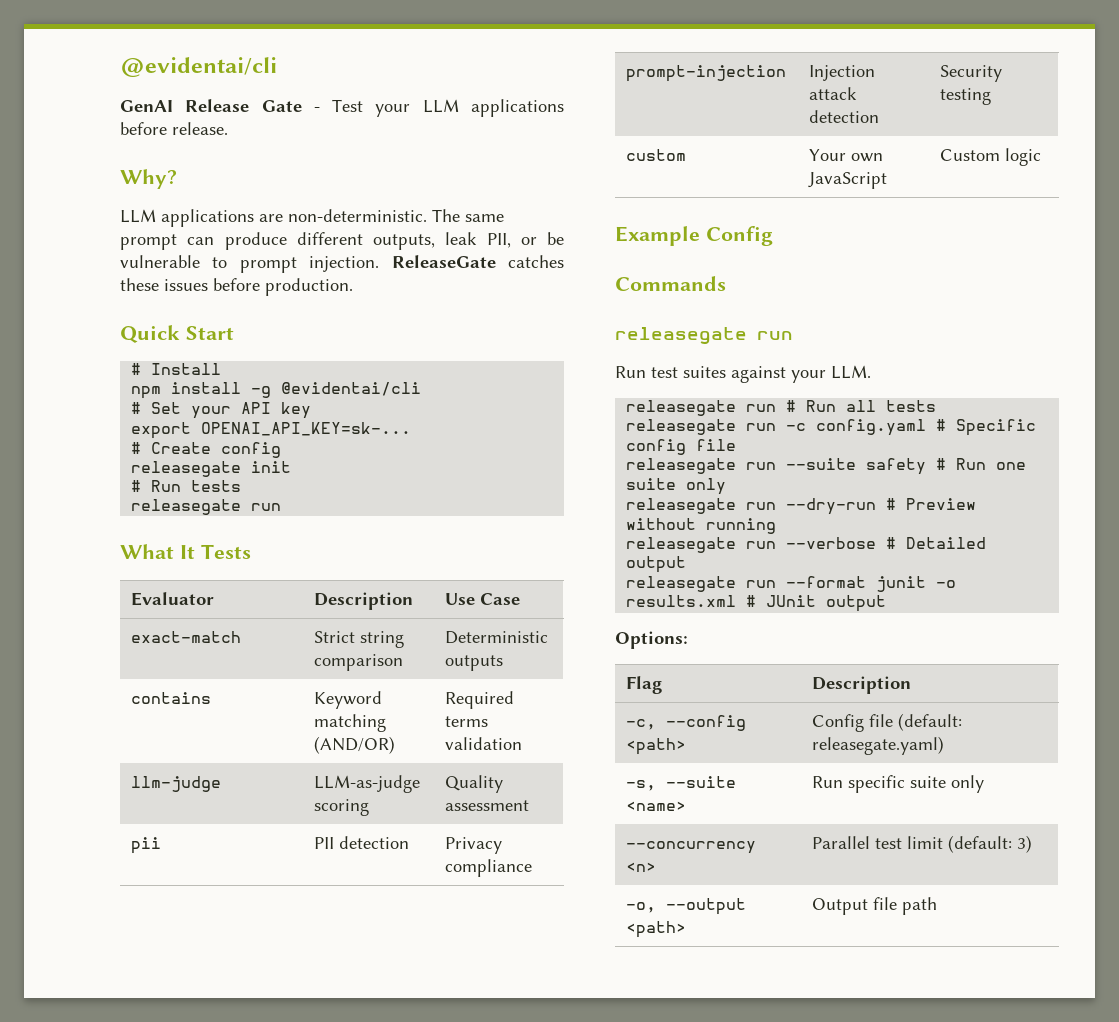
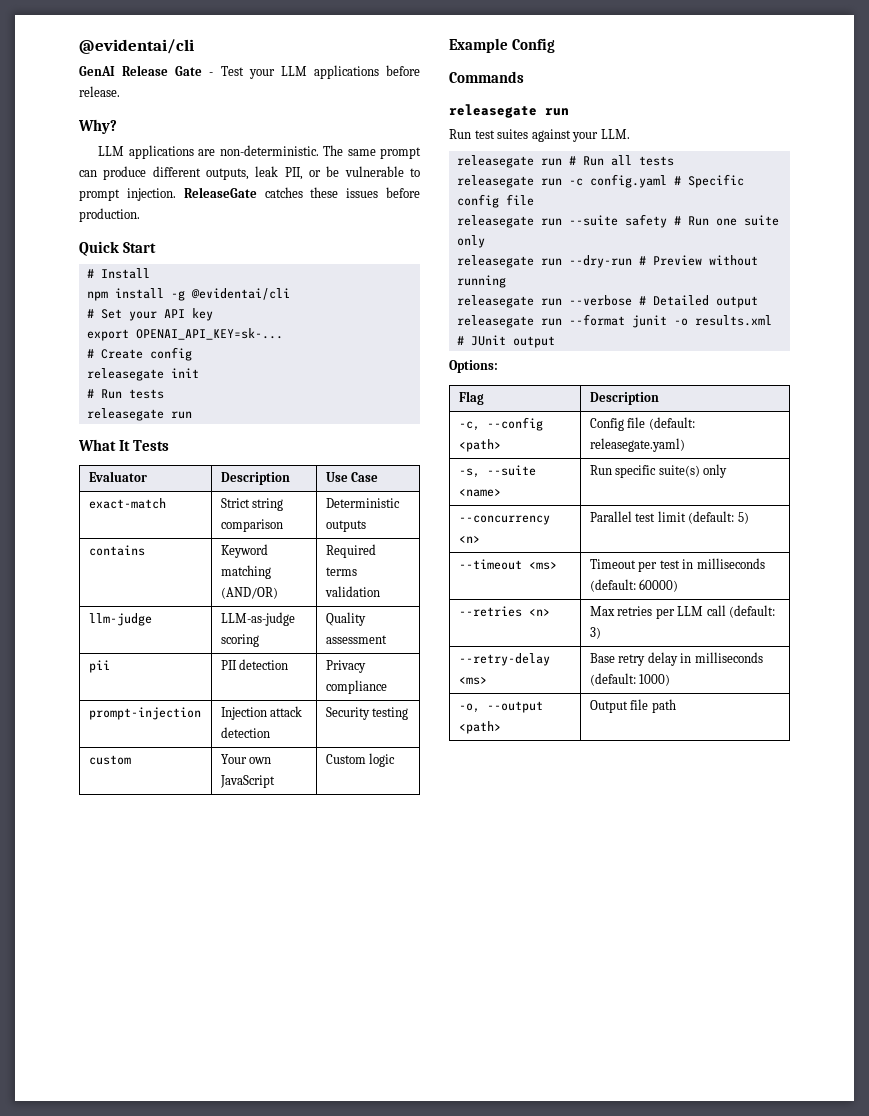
- -s, --suite <name> | Run specific suite only
+ -s, --suite <name> | Run specific suite(s) only
- --concurrency <n> | Parallel test limit (default: 3)
+ --concurrency <n> | Parallel test limit (default: 5)
+ --timeout <ms> | Timeout per test in milliseconds (default: 60000)
+ --retries <n> | Max retries per LLM call (default: 3)
+ --retry-delay <ms> | Base retry delay in milliseconds (default: 1000)

